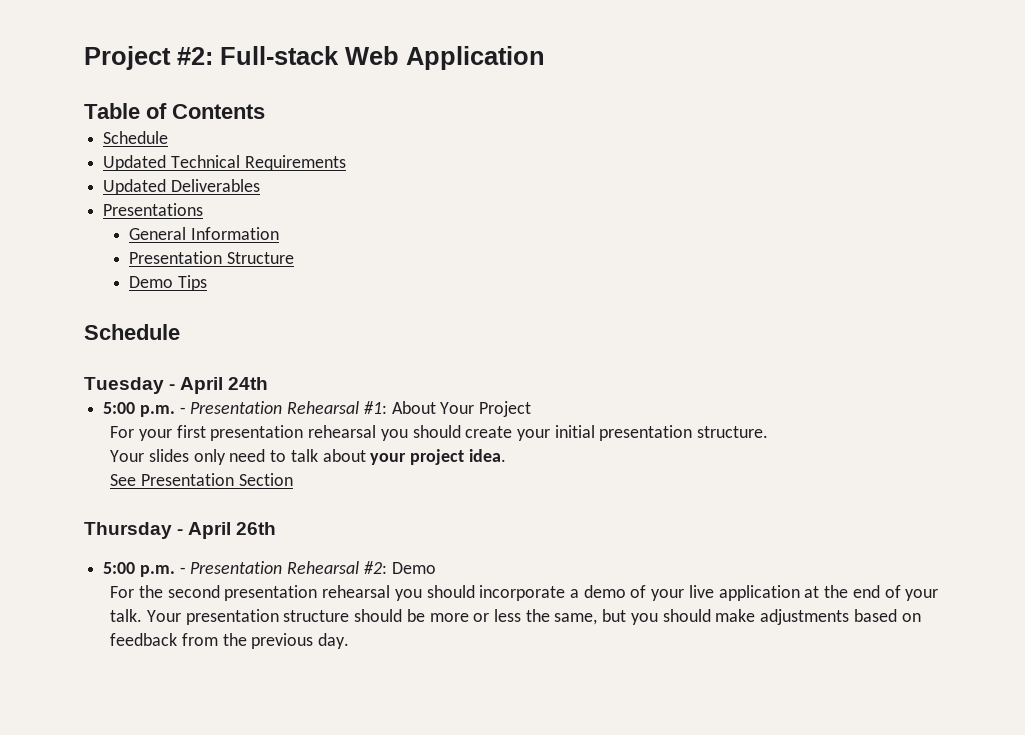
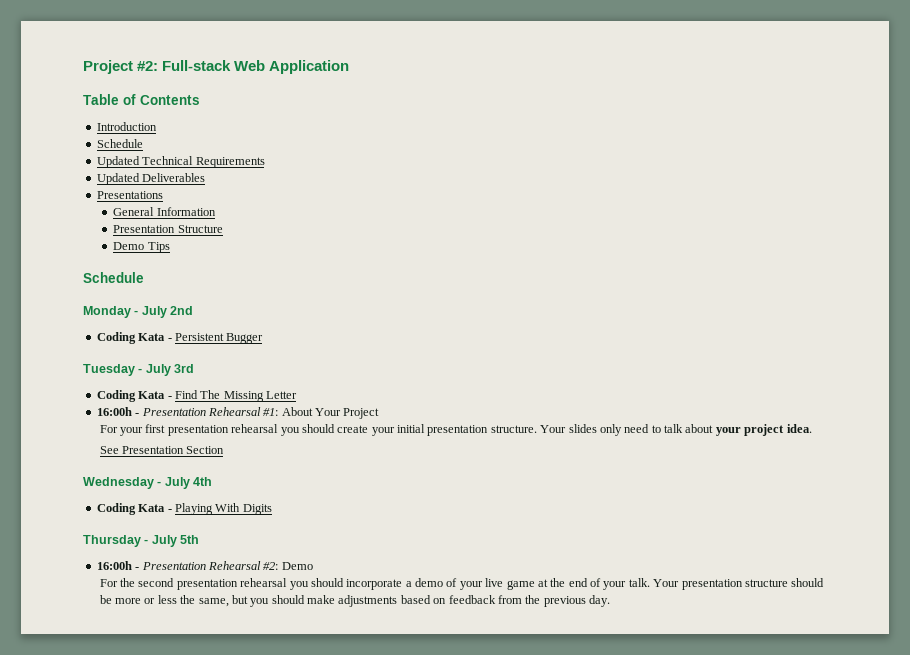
+ Introduction
- Tuesday - April 24th
- 5:00 p.m. - Presentation Rehearsal #1: About Your Project
+ Monday - July 2nd
+ Coding Kata - Persistent Bugger
+ Tuesday - July 3rd
+ Coding Kata - Find The Missing Letter
+ 16:00h - Presentation Rehearsal #1: About Your Project
- For your first presentation rehearsal you should create your initial presentation structure.
- Your slides only need to talk about your project idea.
+ For your first presentation rehearsal you should create your initial presentation structure. Your slides only need to talk about your project idea.
- Thursday - April 26th
- 5:00 p.m. - Presentation Rehearsal #2: Demo
+ Wednesday - July 4th
+ Coding Kata - Playing With Digits
+ Thursday - July 5th
+ 16:00h - Presentation Rehearsal #2: Demo
- For the second presentation rehearsal you should incorporate a demo of your live application at the end of your talk.
+ For the second presentation rehearsal you should incorporate a demo of your live game at the end of your talk.

